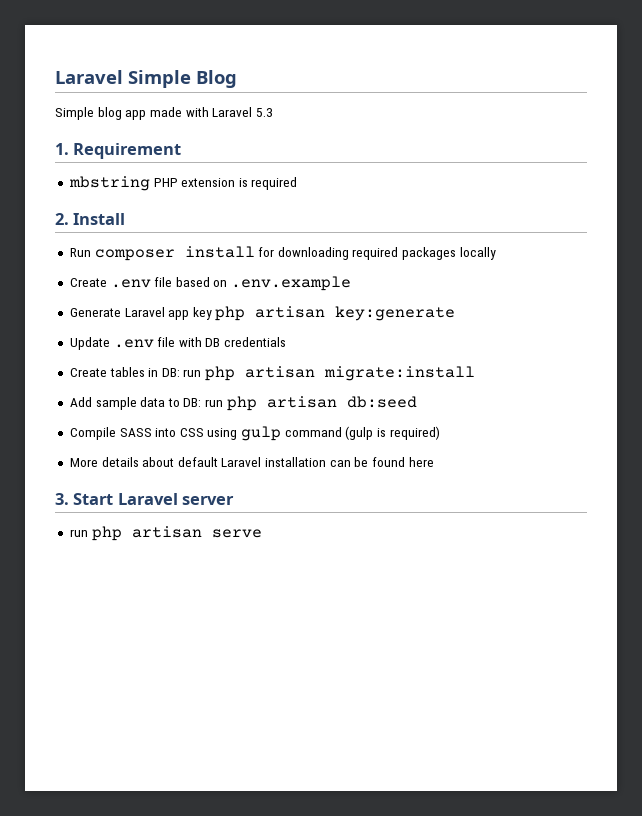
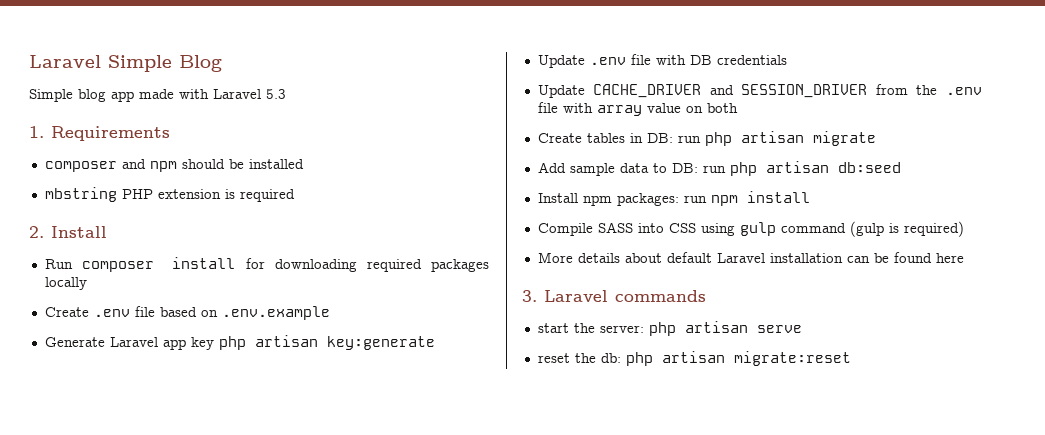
- 1. Requirement
+ 1. Requirements
+ composer and npm should be installed
+ Update CACHE_DRIVER and SESSION_DRIVER from the .env file with array value on both
- Create tables in DB: run php artisan migrate:install
+ Create tables in DB: run php artisan migrate
+ Install npm packages: run npm install
- 3. Start Laravel server
- run php artisan serve
+ 3. Laravel commands
+ start the server: php artisan serve
+ reset the db: php artisan migrate:reset

